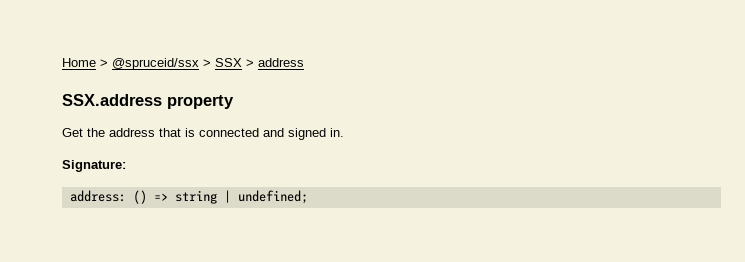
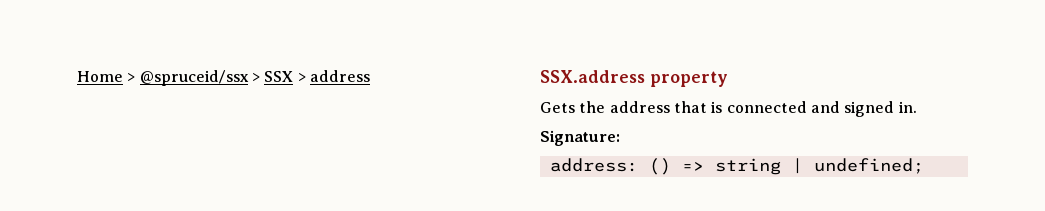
- Get the address that is connected and signed in.
+ Gets the address that is connected and signed in.

